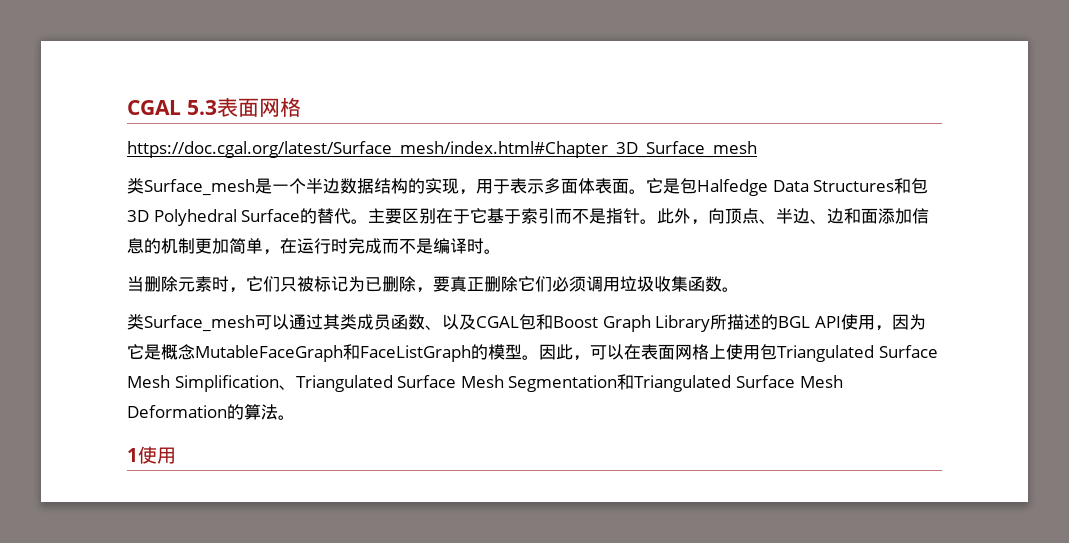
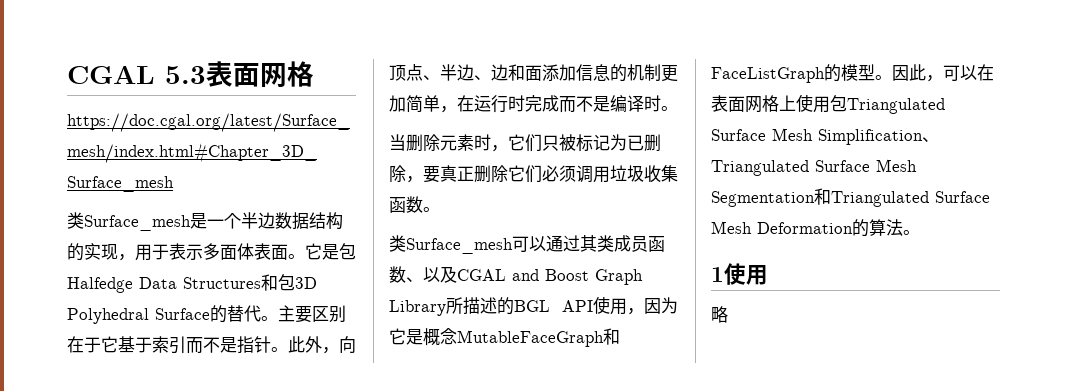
- 类Surface_mesh可以通过其类成员函数、以及CGAL包和Boost Graph Library所描述的BGL API使用，因为它是概念MutableFaceGraph和FaceListGraph的模型。
+ 类Surface_mesh可以通过其类成员函数、以及CGAL and Boost Graph Library所描述的BGL API使用，因为它是概念MutableFaceGraph和FaceListGraph的模型。
+ 略

